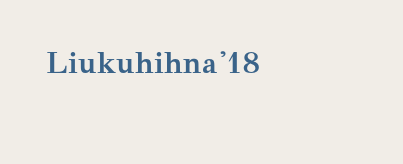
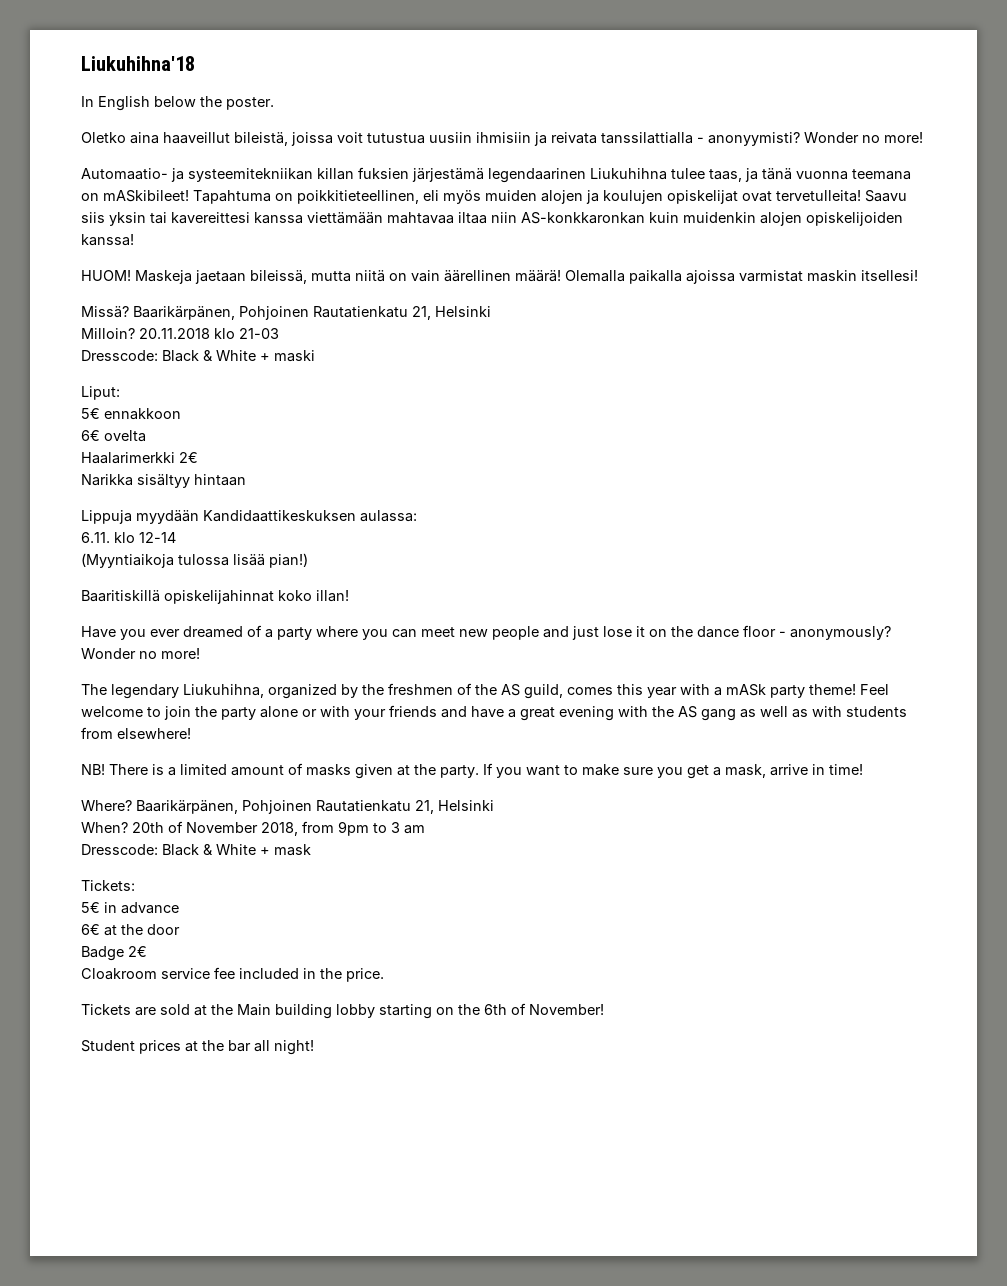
+ In English below the poster.
+ Oletko aina haaveillut bileistä, joissa voit tutustua uusiin ihmisiin ja reivata tanssilattialla - anonyymisti? Wonder no more!
+ Automaatio- ja systeemitekniikan killan fuksien järjestämä legendaarinen Liukuhihna tulee taas, ja tänä vuonna teemana on mASkibileet! Tapahtuma on poikkitieteellinen, eli myös muiden alojen ja koulujen opiskelijat ovat tervetulleita! Saavu siis yksin tai kavereittesi kanssa viettämään mahtavaa iltaa niin AS-konkkaronkan kuin muidenkin alojen opiskelijoiden kanssa!
+ HUOM! Maskeja jaetaan bileissä, mutta niitä on vain äärellinen määrä! Olemalla paikalla ajoissa varmistat maskin itsellesi!
+ Missä? Baarikärpänen, Pohjoinen Rautatienkatu 21, Helsinki
+ Milloin? 20.11.2018 klo 21-03
+ Dresscode: Black & White + maski
+ Liput:
+ 5€ ennakkoon
+ 6€ ovelta
+ Haalarimerkki 2€
+ Narikka sisältyy hintaan
+ Lippuja myydään Kandidaattikeskuksen aulassa:
+ 6.11. klo 12-14
+ (Myyntiaikoja tulossa lisää pian!)
+ Baaritiskillä opiskelijahinnat koko illan!
+ Have you ever dreamed of a party where you can meet new people and just lose it on the dance floor - anonymously? Wonder no more!
+ The legendary Liukuhihna, organized by the freshmen of the AS guild, comes this year with a mASk party theme! Feel welcome to join the party alone or with your friends and have a great evening with the AS gang as well as with students from elsewhere!
+ NB! There is a limited amount of masks given at the party. If you want to make sure you get a mask, arrive in time!
+ Where? Baarikärpänen, Pohjoinen Rautatienkatu 21, Helsinki
+ When? 20th of November 2018, from 9pm to 3 am
+ Dresscode: Black & White + mask
+ Tickets:
+ 5€ in advance
+ 6€ at the door
+ Badge 2€
+ Cloakroom service fee included in the price.
+ Tickets are sold at the Main building lobby starting on the 6th of November!
+ Student prices at the bar all night!

